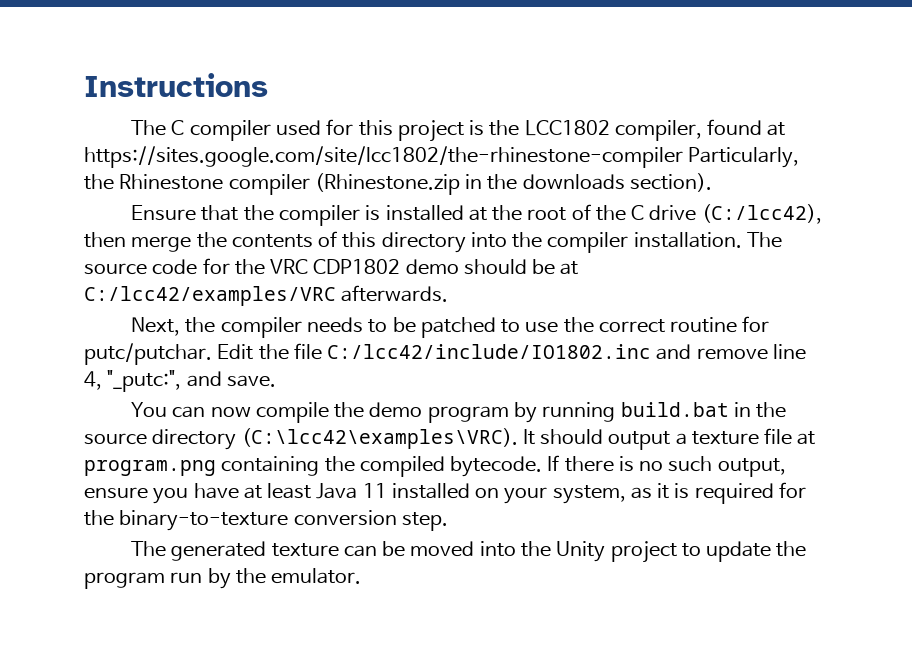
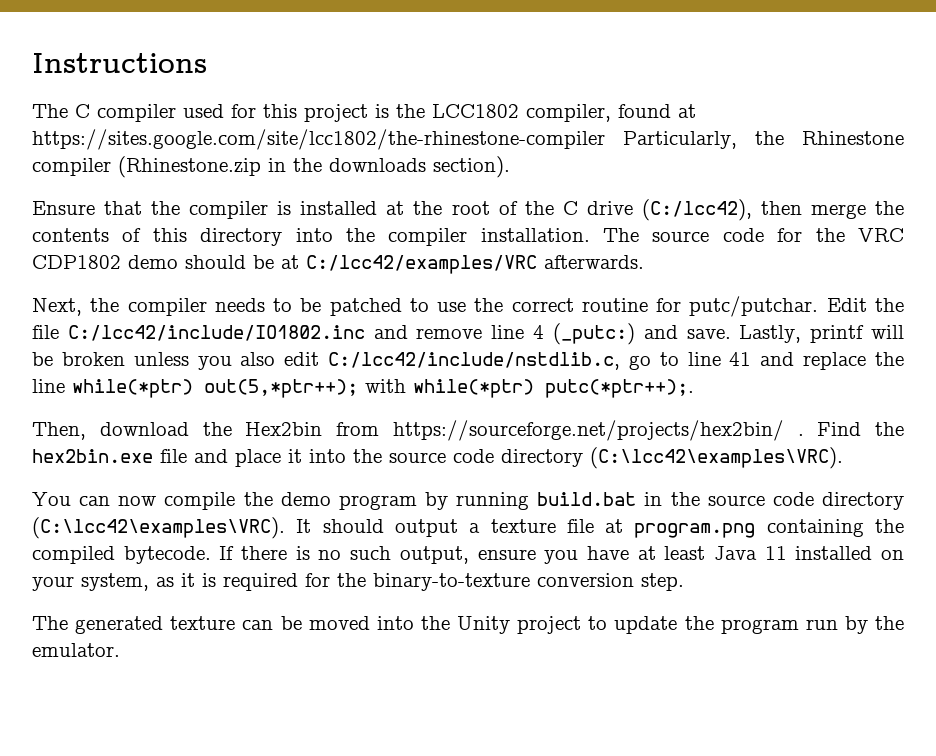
- Edit the file C:/lcc42/include/IO1802.inc and remove line 4, "_putc:", and save.
+ Edit the file C:/lcc42/include/IO1802.inc and remove line 4 (_putc:) and save. Lastly, printf will be broken unless you also edit C:/lcc42/include/nstdlib.c, go to line 41 and replace the line while(*ptr) out(5,*ptr++); with while(*ptr) putc(*ptr++);.
+ Then, download the Hex2bin from https://sourceforge.net/projects/hex2bin/ . Find the hex2bin.exe file and place it into the source code directory (C:\lcc42\examples\VRC).
- You can now compile the demo program by running build.bat in the source directory (C:\lcc42\examples\VRC).
+ You can now compile the demo program by running build.bat in the source code directory (C:\lcc42\examples\VRC).

